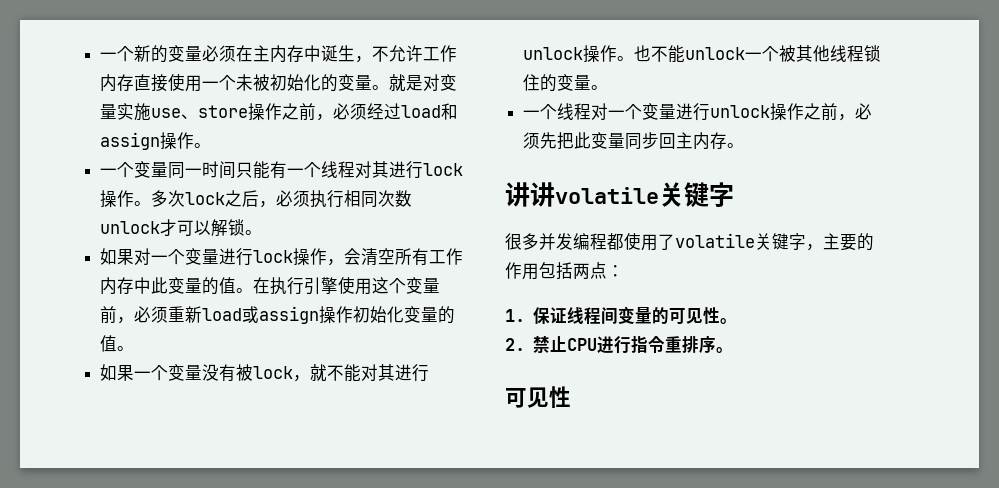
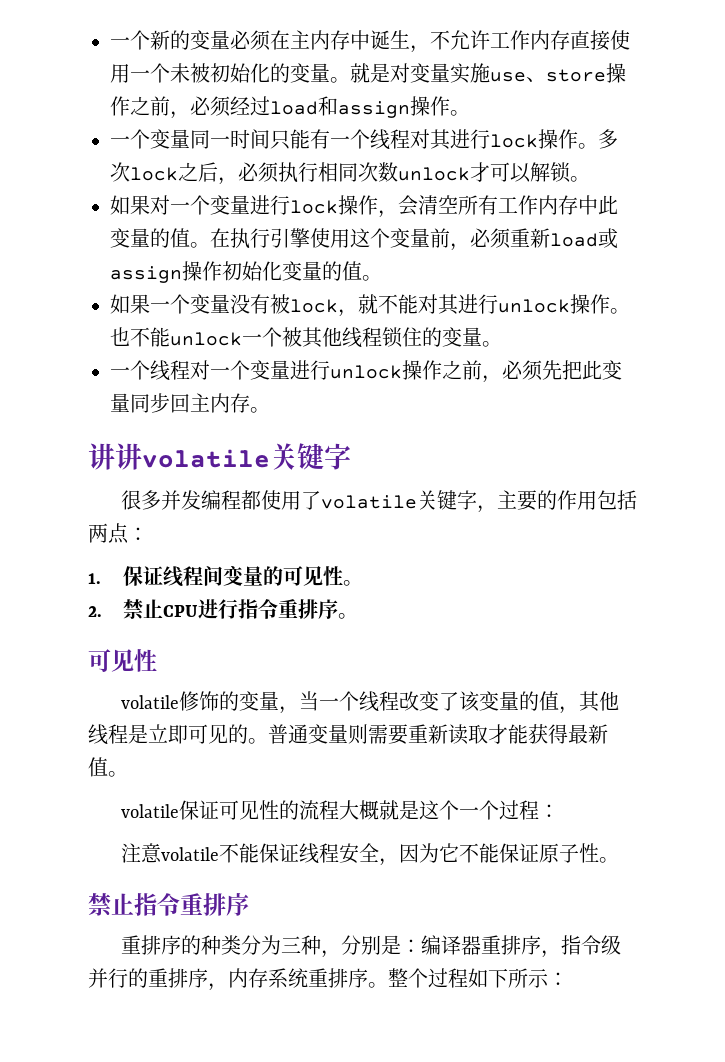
+ volatile修饰的变量，当一个线程改变了该变量的值，其他线程是立即可见的。普通变量则需要重新读取才能获得最新值。
+ volatile保证可见性的流程大概就是这个一个过程：
+ 注意volatile不能保证线程安全，因为它不能保证原子性。
+ 禁止指令重排序
+ 重排序的种类分为三种，分别是：编译器重排序，指令级并行的重排序，内存系统重排序。整个过程如下所示：

